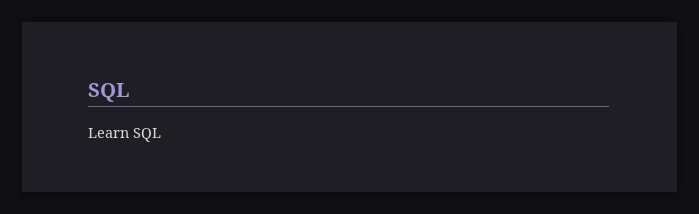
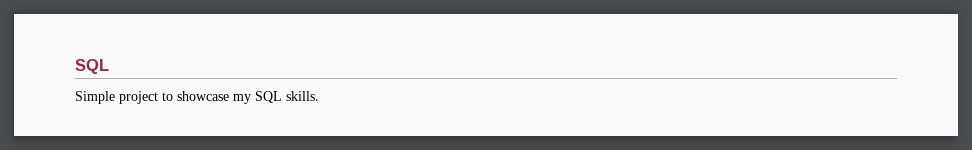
- Learn SQL
+ Simple project to showcase my SQL skills.

